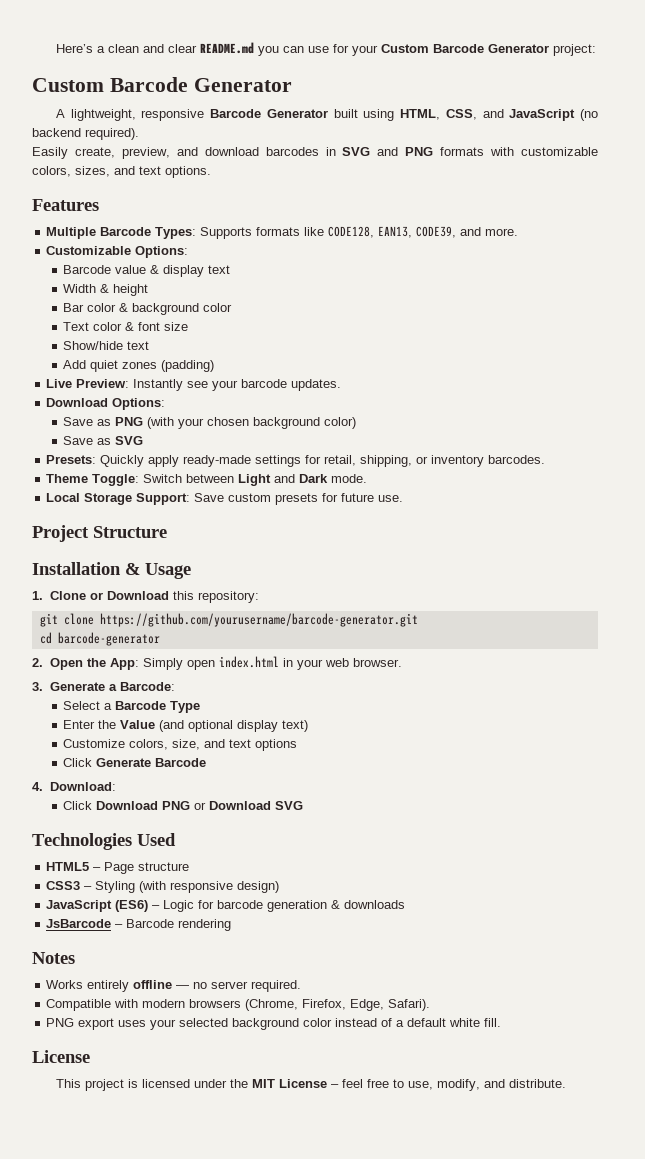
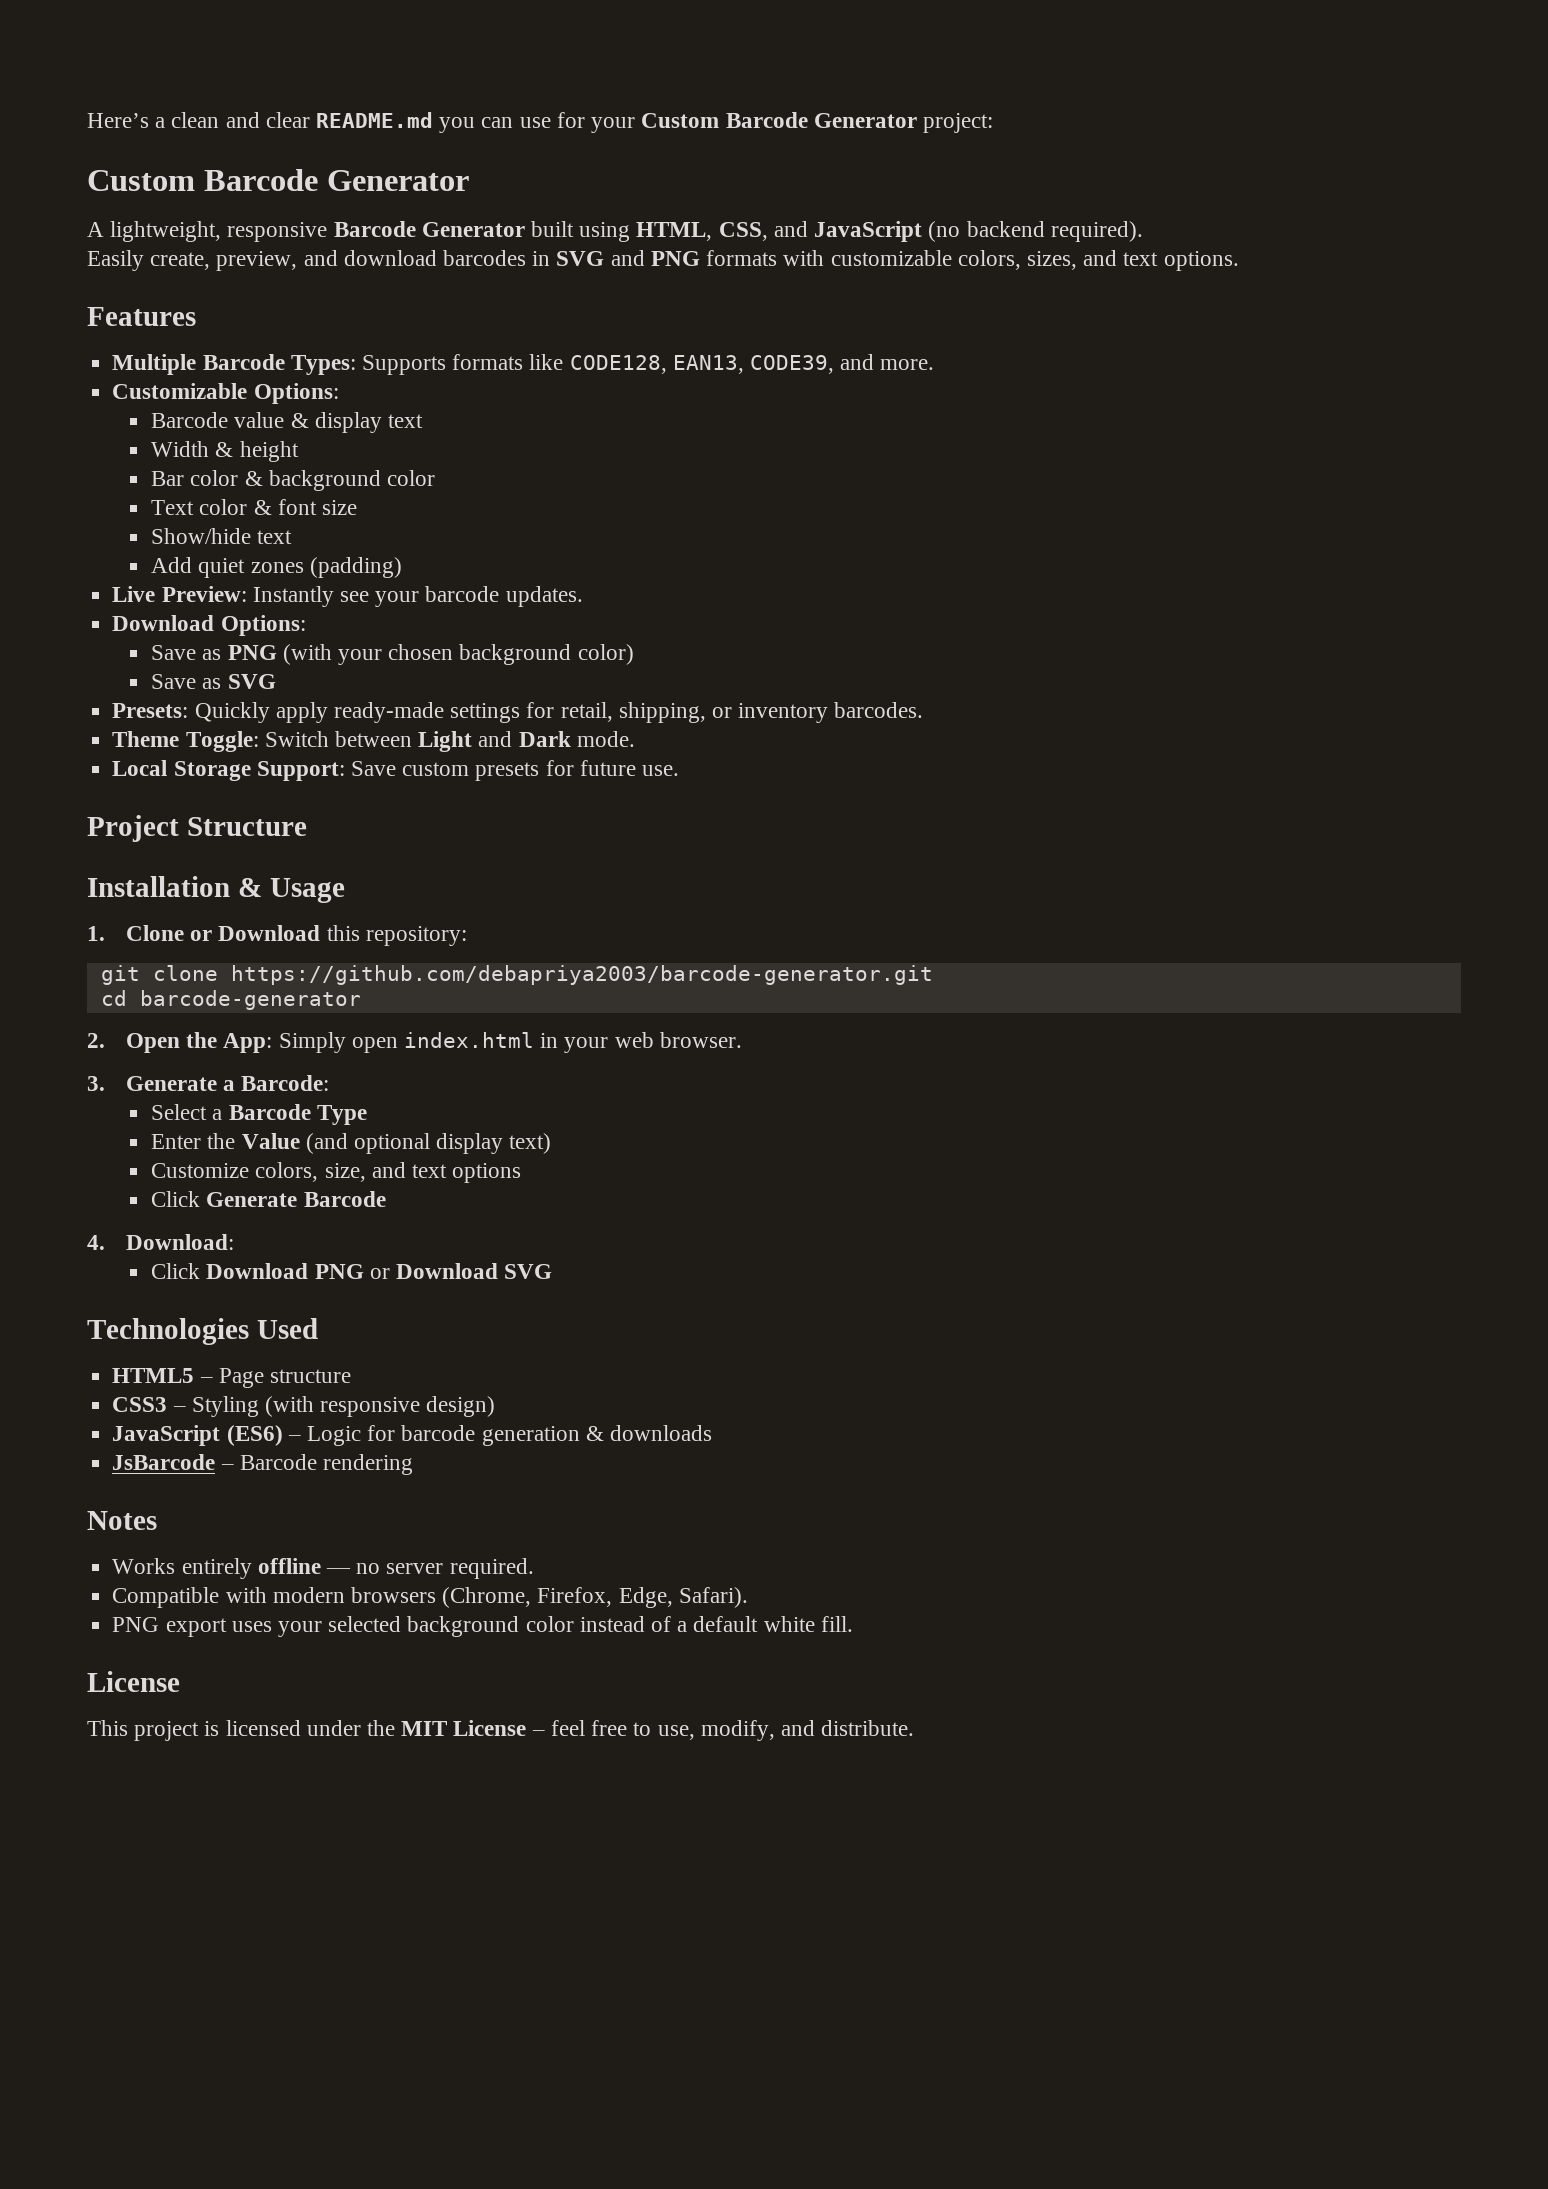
- git clone https://github.com/yourusername/barcode-generator.git
+ git clone https://github.com/debapriya2003/barcode-generator.git

